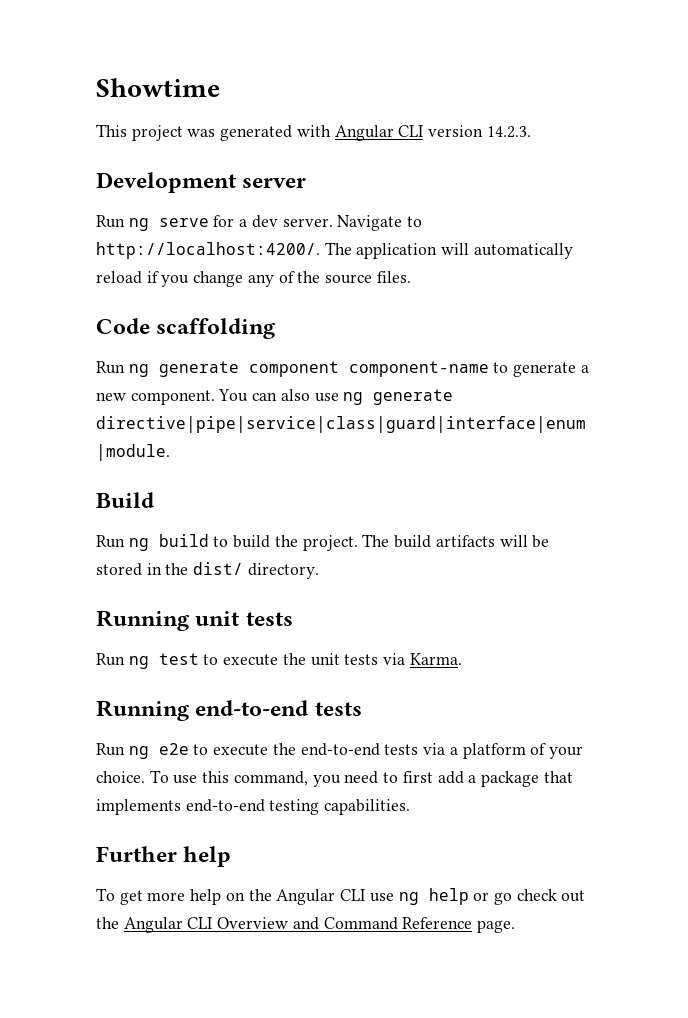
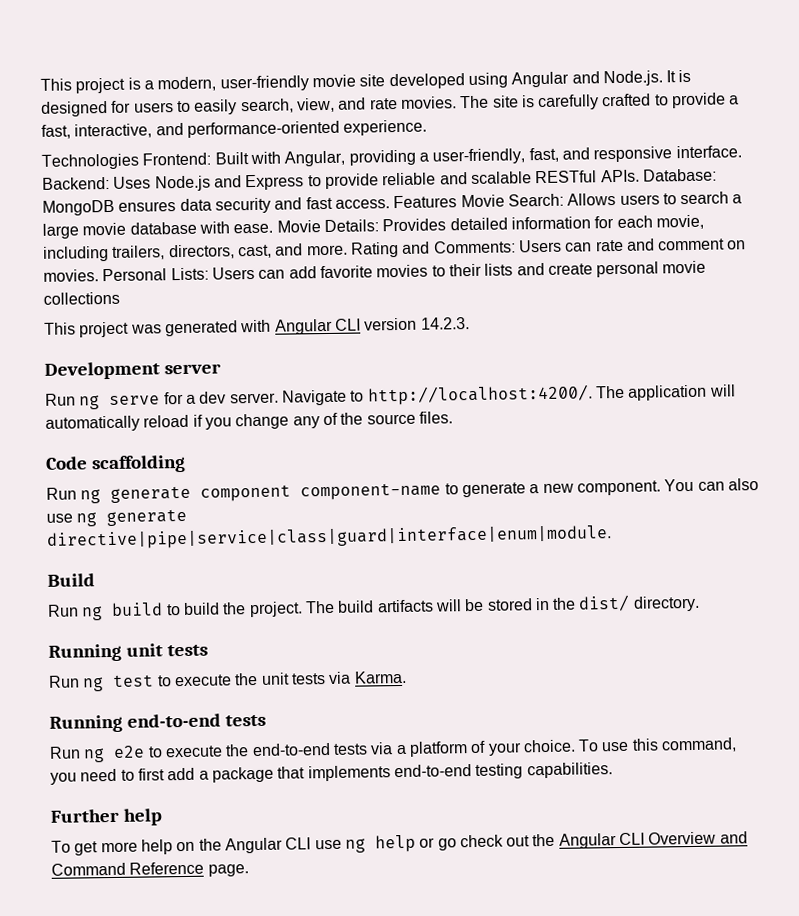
- Showtime
+ This project is a modern, user-friendly movie site developed using Angular and Node.js. It is designed for users to easily search, view, and rate movies. The site is carefully crafted to provide a fast, interactive, and performance-oriented experience.
+ Technologies Frontend: Built with Angular, providing a user-friendly, fast, and responsive interface. Backend: Uses Node.js and Express to provide reliable and scalable RESTful APIs. Database: MongoDB ensures data security and fast access. Features Movie Search: Allows users to search a large movie database with ease. Movie Details: Provides detailed information for each movie, including trailers, directors, cast, and more. Rating and Comments: Users can rate and comment on movies. Personal Lists: Users can add favorite movies to their lists and create personal movie collections

